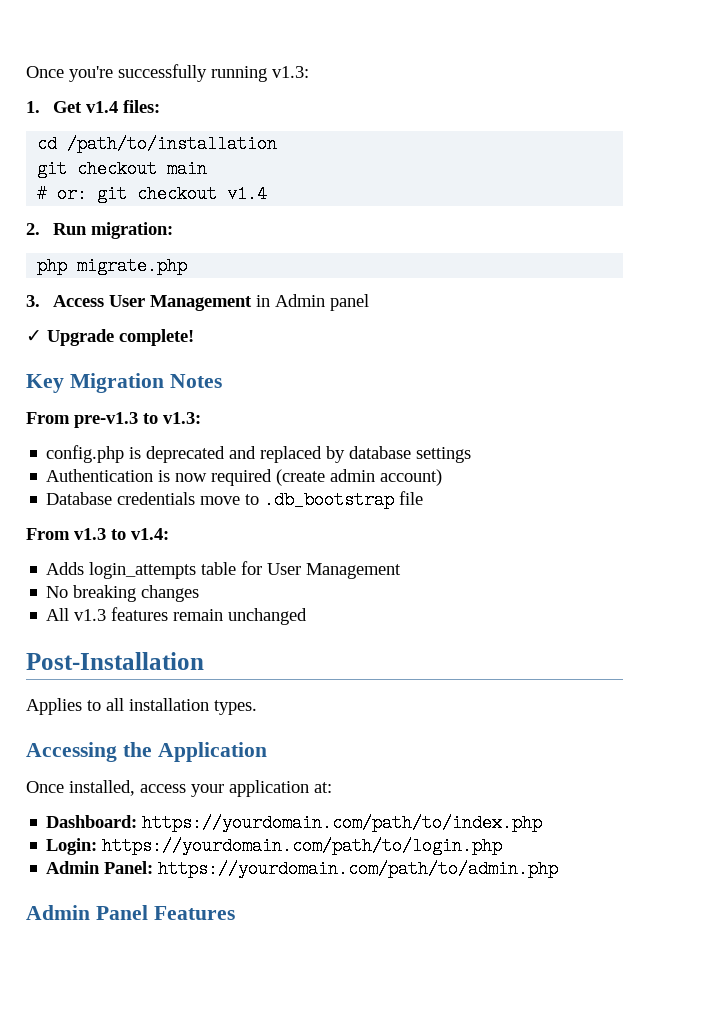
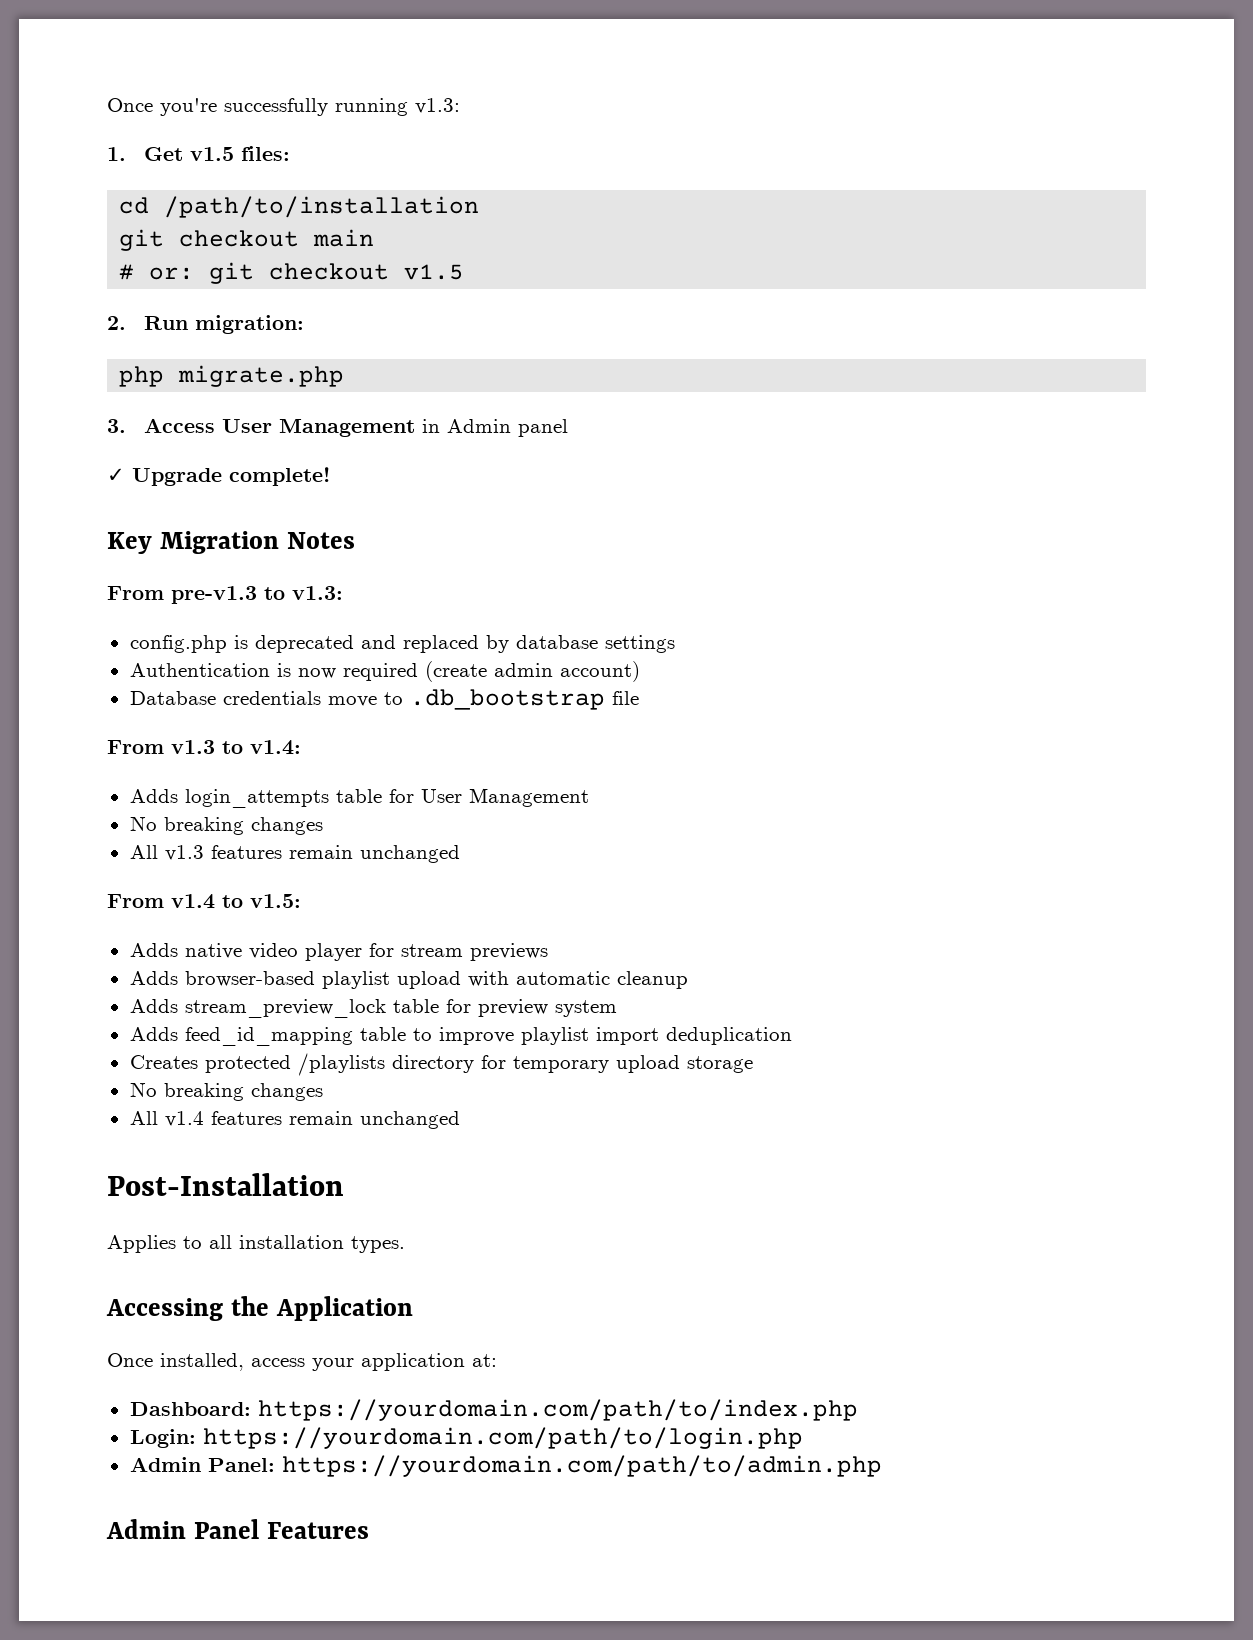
- 1. Get v1.4 files:
+ 1. Get v1.5 files:
- # or: git checkout v1.4
+ # or: git checkout v1.5
+ From v1.4 to v1.5:
+ Adds native video player for stream previews
+ Adds browser-based playlist upload with automatic cleanup
+ Adds stream_preview_lock table for preview system
+ Adds feed_id_mapping table to improve playlist import deduplication
+ Creates protected /playlists directory for temporary upload storage
+ No breaking changes
+ All v1.4 features remain unchanged

